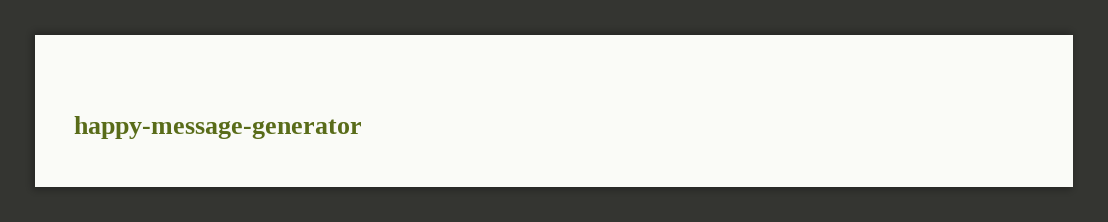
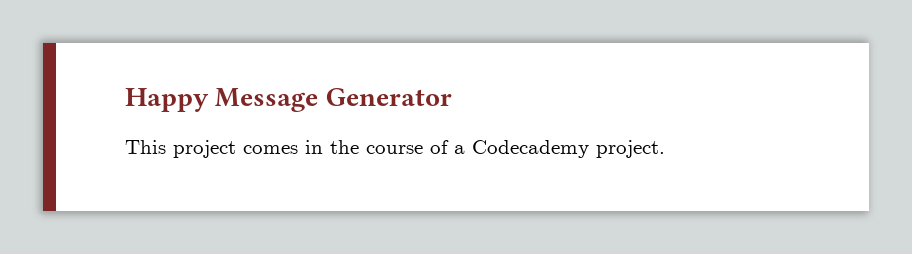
- happy-message-generator
+ Happy Message Generator
+ This project comes in the course of a Codecademy project.

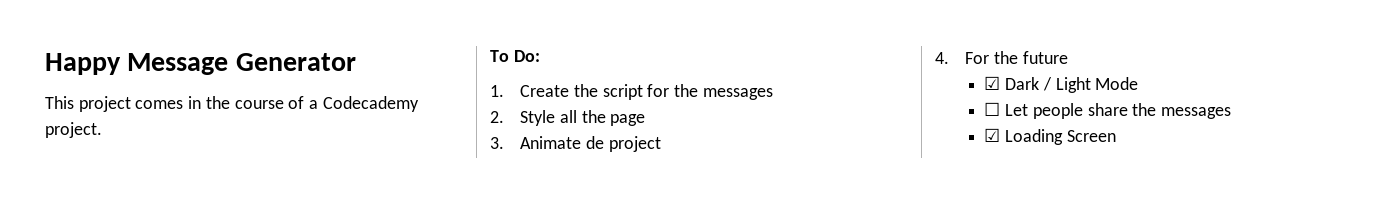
+ To Do:
+ 1. Create the script for the messages
+ 2. Style all the page
+ 3. Animate de project
+ 4. For the future
+ ☑ Dark / Light Mode
+ ☐ Let people share the messages
+ ☑ Loading Screen

